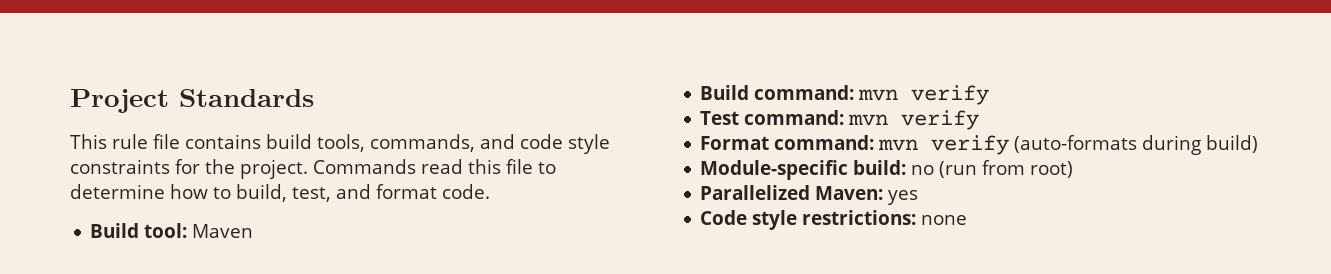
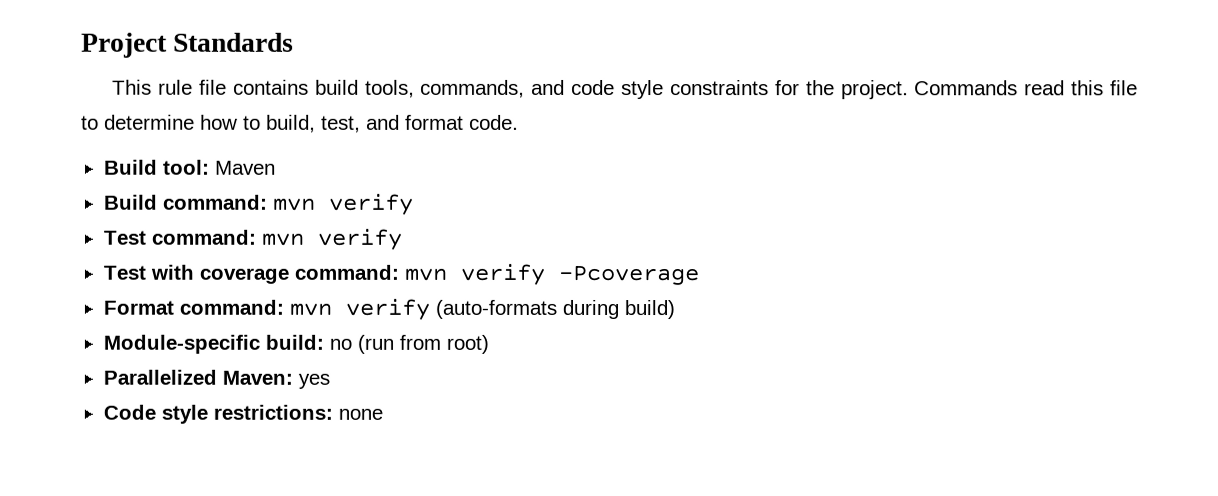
+ Test with coverage command: mvn verify -Pcoverage

